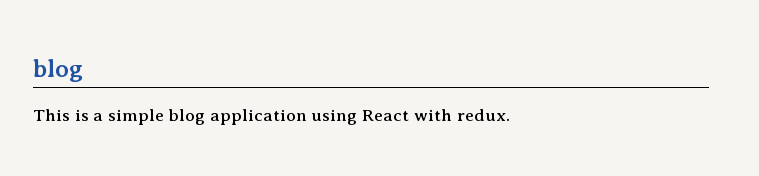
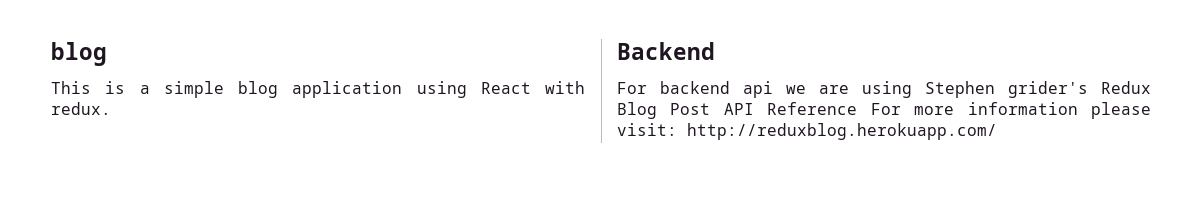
+ Backend
+ For backend api we are using Stephen grider's Redux Blog Post API Reference For more information please visit: http://reduxblog.herokuapp.com/

